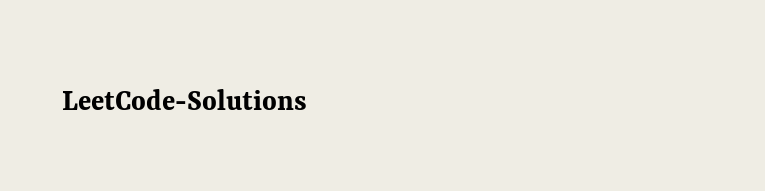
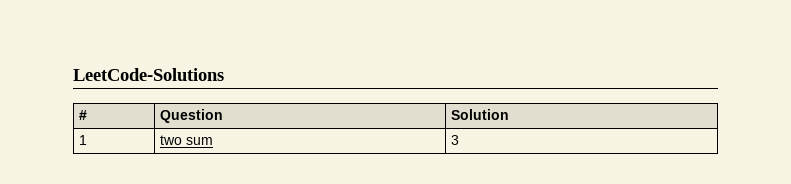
+ # | Question | Solution
+ 1 | two sum | 3

